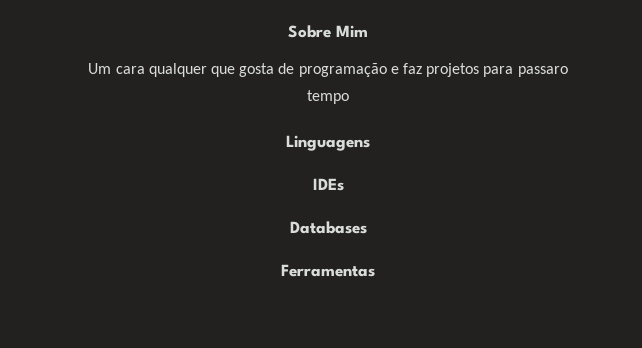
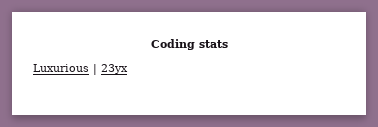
- Sobre Mim
- Um cara qualquer que gosta de programação e faz projetos para passaro tempo
- Linguagens
- IDEs
- Databases
- Ferramentas
+ Coding stats
+ Luxurious | 23yx

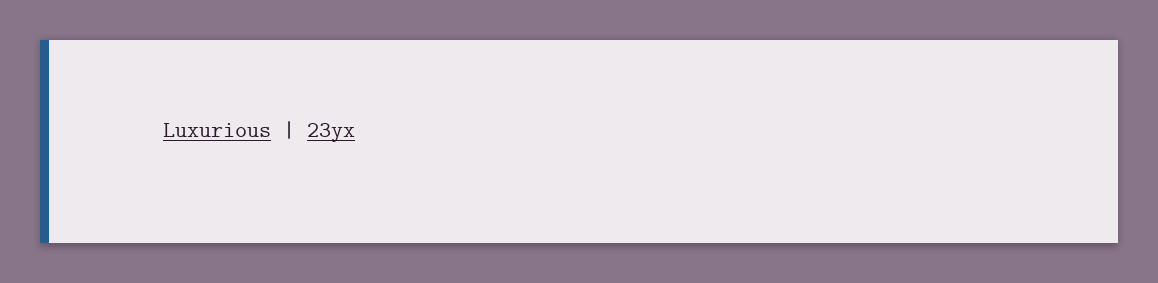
- Coding stats

